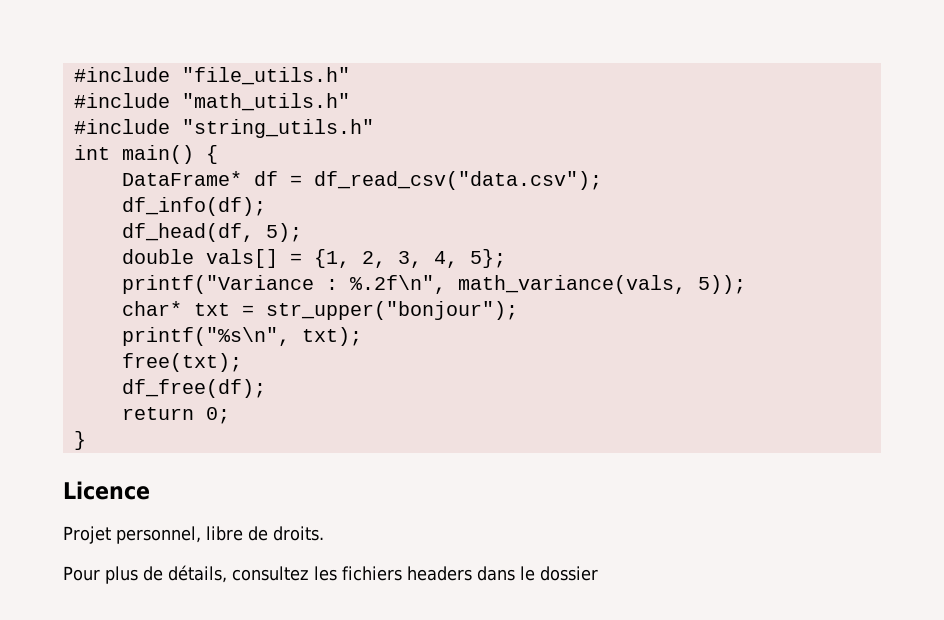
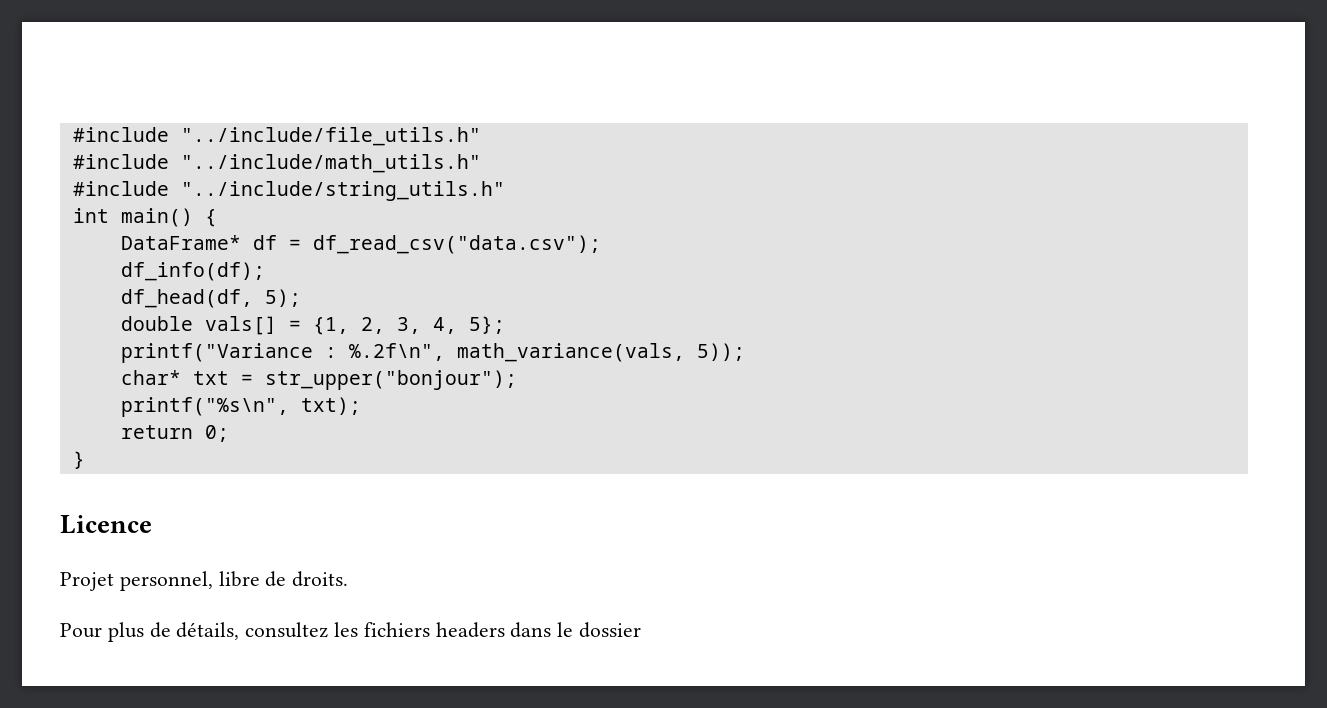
- #include "file_utils.h"
- #include "math_utils.h"
- #include "string_utils.h"
+ #include "../include/file_utils.h"
+ #include "../include/math_utils.h"
+ #include "../include/string_utils.h"
- free(txt);
- df_free(df);

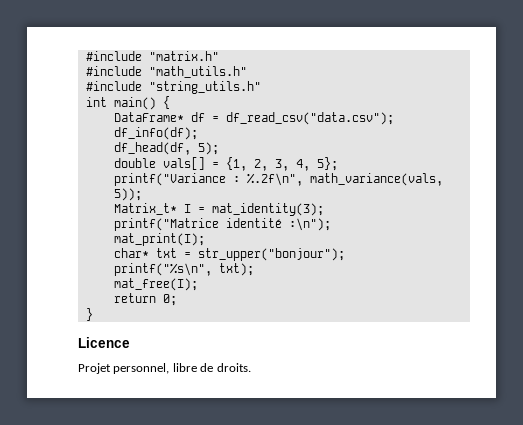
- #include "../include/file_utils.h"
- #include "../include/math_utils.h"
- #include "../include/string_utils.h"
+ #include "matrix.h"
+ #include "math_utils.h"
+ #include "string_utils.h"
+ Matrix_t* I = mat_identity(3);
+ printf("Matrice identité :\n");
+ mat_print(I);
+ mat_free(I);
- Pour plus de détails, consultez les fichiers headers dans le dossier

